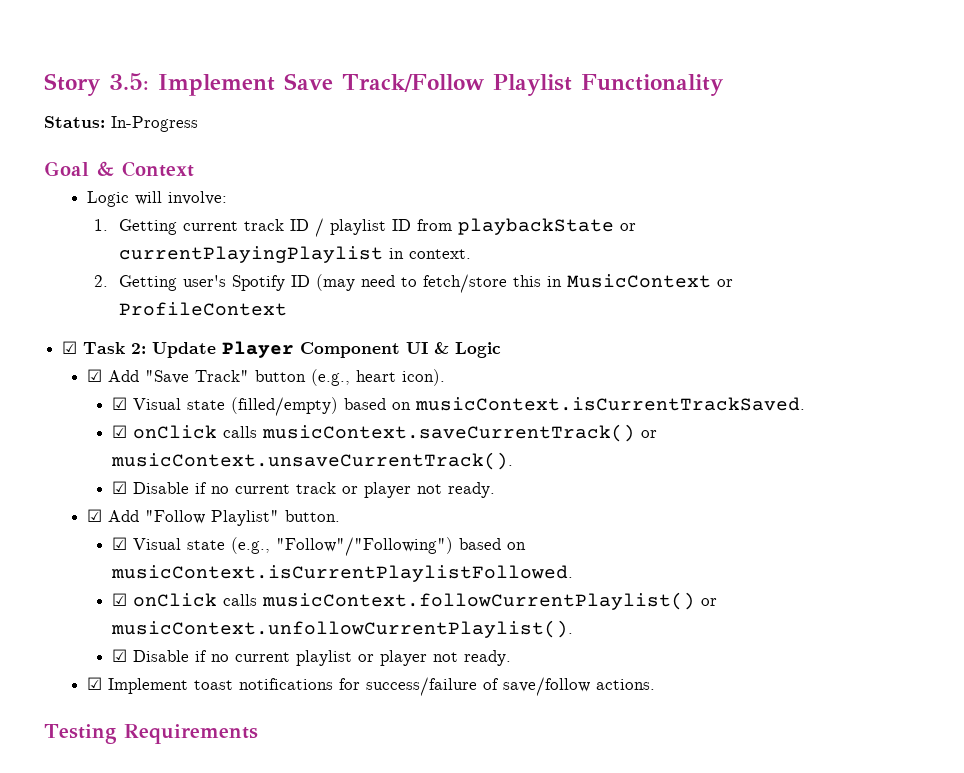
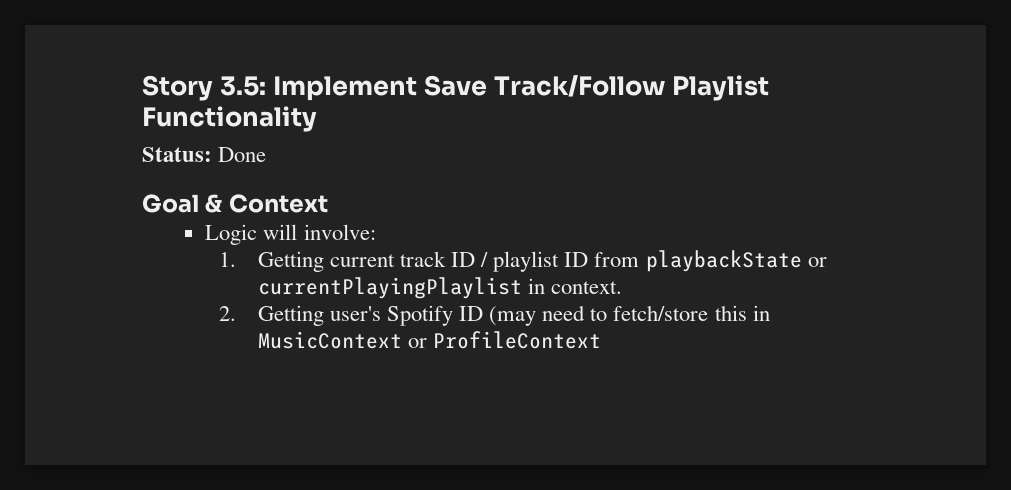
- Status: In-Progress
+ Status: Done
- ☑ Task 2: Update Player Component UI & Logic
- ☑ Add "Save Track" button (e.g., heart icon).
- ☑ Visual state (filled/empty) based on musicContext.isCurrentTrackSaved.
- ☑ onClick calls musicContext.saveCurrentTrack() or musicContext.unsaveCurrentTrack().
- ☑ Disable if no current track or player not ready.
- ☑ Add "Follow Playlist" button.
- ☑ Visual state (e.g., "Follow"/"Following") based on musicContext.isCurrentPlaylistFollowed.
- ☑ onClick calls musicContext.followCurrentPlaylist() or musicContext.unfollowCurrentPlaylist().
- ☑ Disable if no current playlist or player not ready.
- ☑ Implement toast notifications for success/failure of save/follow actions.
- Testing Requirements

